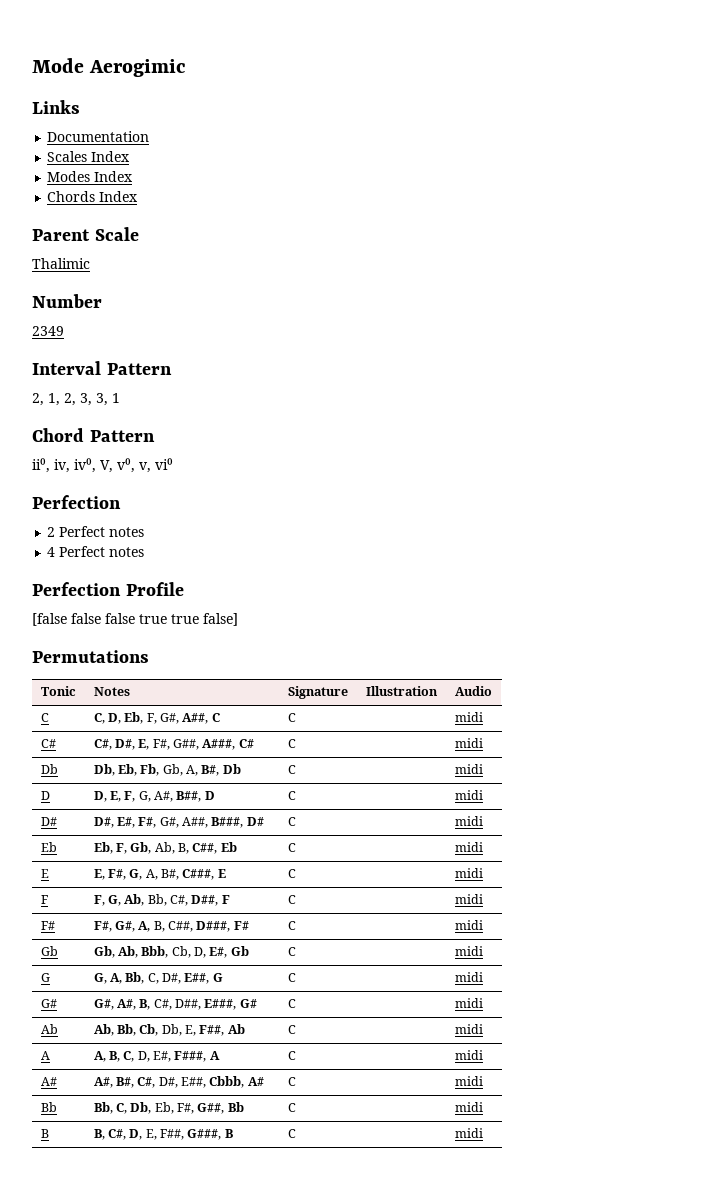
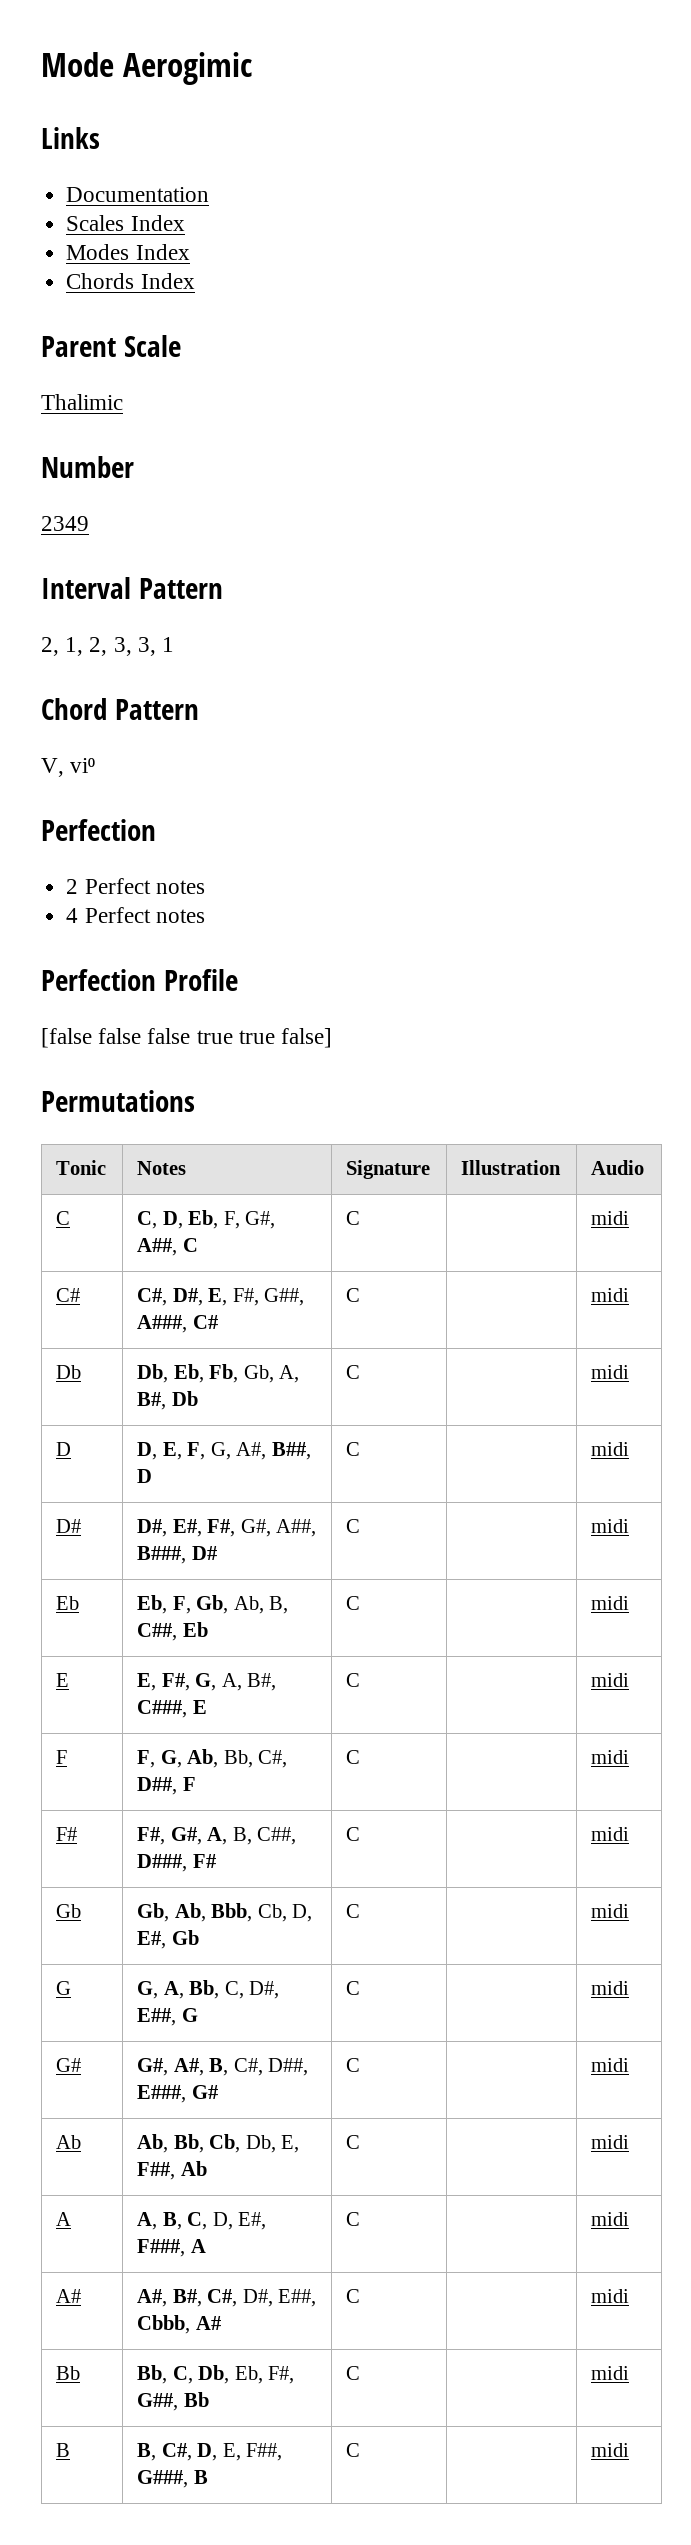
- ii⁰, iv, iv⁰, V, v⁰, v, vi⁰
+ V, vi⁰

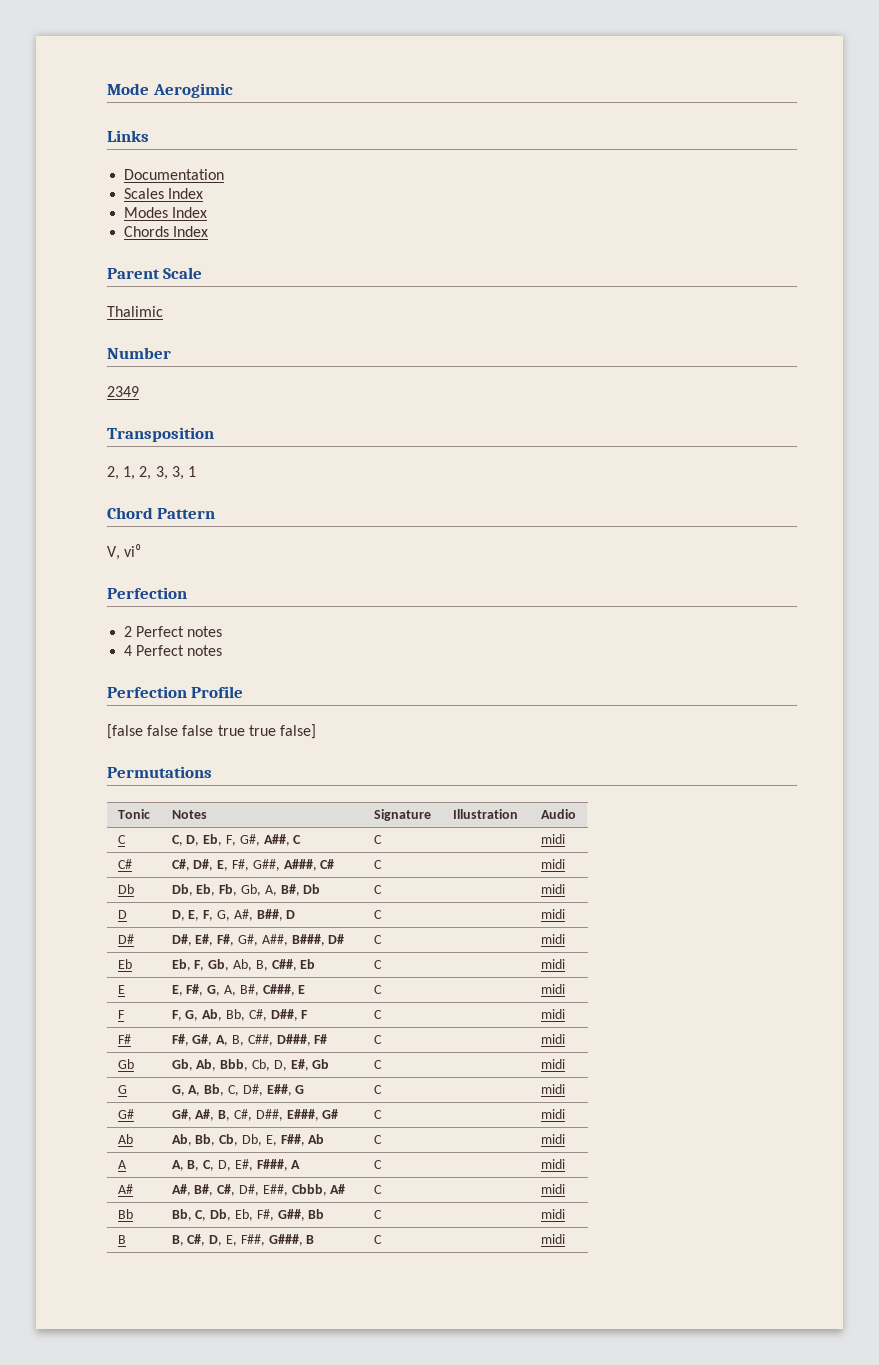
- Interval Pattern
+ Transposition

